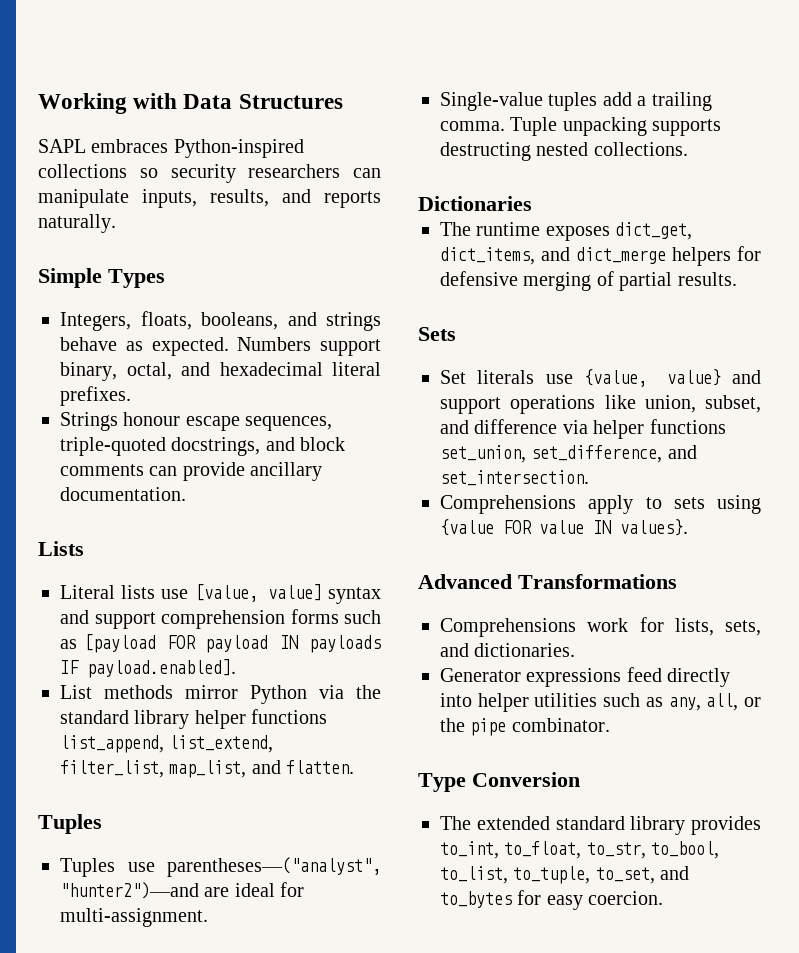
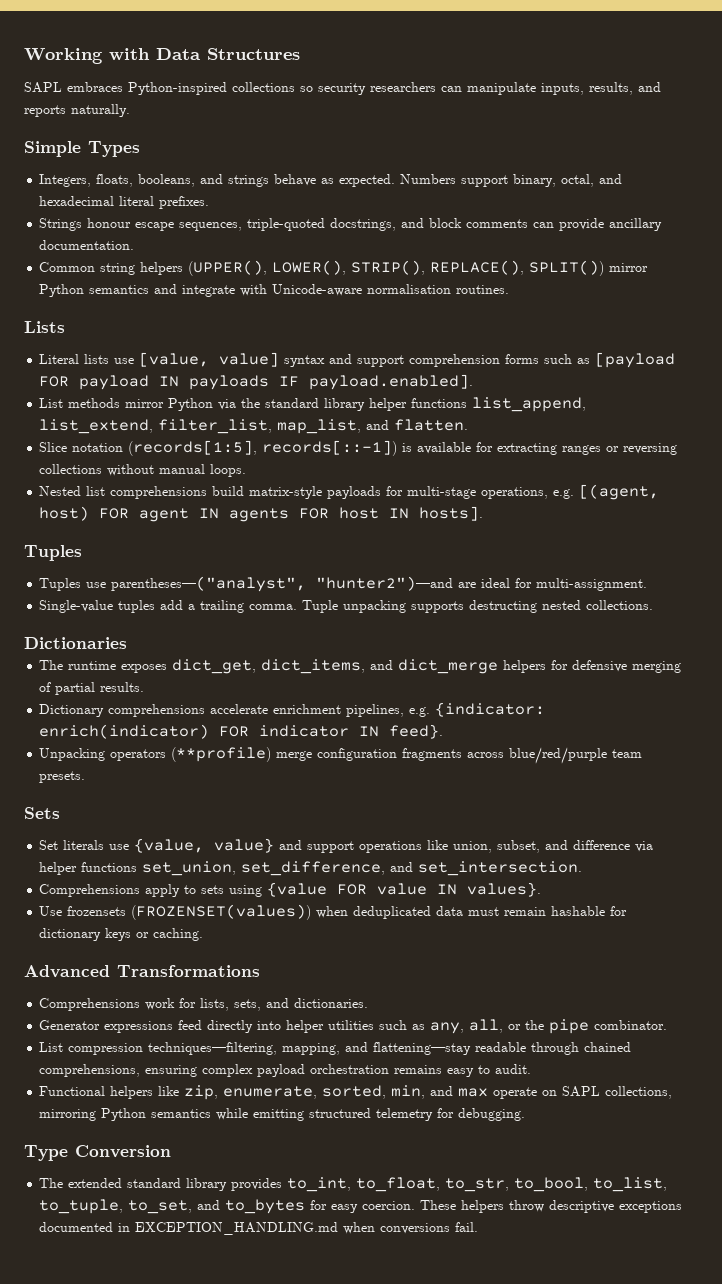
+ Common string helpers (UPPER(), LOWER(), STRIP(), REPLACE(), SPLIT()) mirror Python semantics and integrate with Unicode-aware normalisation routines.
+ Slice notation (records[1:5], records[::-1]) is available for extracting ranges or reversing collections without manual loops.
+ Nested list comprehensions build matrix-style payloads for multi-stage operations, e.g. [(agent, host) FOR agent IN agents FOR host IN hosts].
+ Dictionary comprehensions accelerate enrichment pipelines, e.g. {indicator: enrich(indicator) FOR indicator IN feed}.
+ Unpacking operators (**profile) merge configuration fragments across blue/red/purple team presets.
+ Use frozensets (FROZENSET(values)) when deduplicated data must remain hashable for dictionary keys or caching.
+ List compression techniques—filtering, mapping, and flattening—stay readable through chained comprehensions, ensuring complex payload orchestration remains easy to audit.
+ Functional helpers like zip, enumerate, sorted, min, and max operate on SAPL collections, mirroring Python semantics while emitting structured telemetry for debugging.
+ These helpers throw descriptive exceptions documented in EXCEPTION_HANDLING.md when conversions fail.

